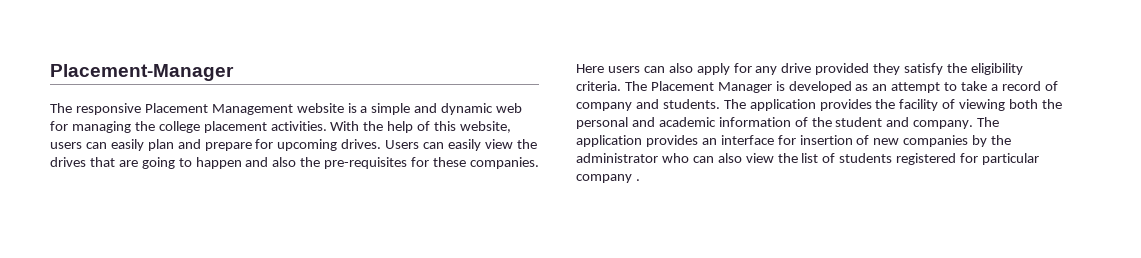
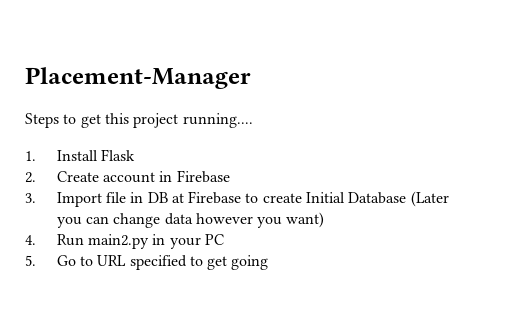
- The responsive Placement Management website is a simple and dynamic web for managing the college placement activities. With the help of this website, users can easily plan and prepare for upcoming drives. Users can easily view the drives that are going to happen and also the pre-requisites for these companies. Here users can also apply for any drive provided they satisfy the eligibility criteria. The Placement Manager is developed as an attempt to take a record of company and students. The application provides the facility of viewing both the personal and academic information of the student and company. The application provides an interface for insertion of new companies by the administrator who can also view the list of students registered for particular company .
+ Steps to get this project running....
+ 1. Install Flask
+ 2. Create account in Firebase
+ 3. Import file in DB at Firebase to create Initial Database (Later you can change data however you want)
+ 4. Run main2.py in your PC
+ 5. Go to URL specified to get going

